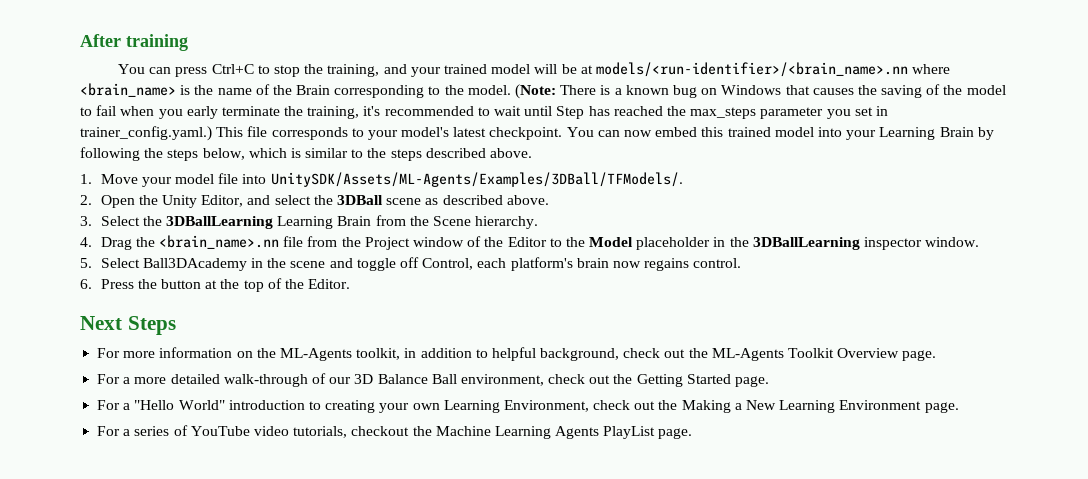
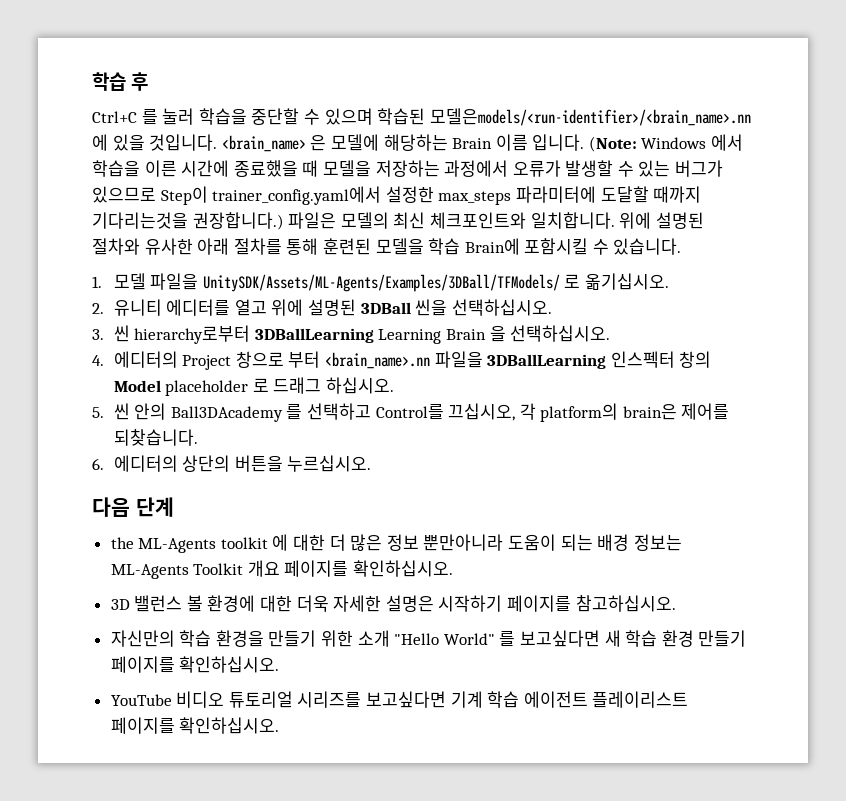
- After training
- You can press Ctrl+C to stop the training, and your trained model will be at models/<run-identifier>/<brain_name>.nn where <brain_name> is the name of the Brain corresponding to the model. (Note: There is a known bug on Windows that causes the saving of the model to fail when you early terminate the training, it's recommended to wait until Step has reached the max_steps parameter you set in trainer_config.yaml.) This file corresponds to your model's latest checkpoint. You can now embed this trained model into your Learning Brain by following the steps below, which is similar to the steps described above.
- 1. Move your model file into UnitySDK/Assets/ML-Agents/Examples/3DBall/TFModels/.
- 2. Open the Unity Editor, and select the 3DBall scene as described above.
+ 학습 후
+ Ctrl+C 를 눌러 학습을 중단할 수 있으며 학습된 모델은models/<run-identifier>/<brain_name>.nn 에 있을 것입니다. <brain_name> 은 모델에 해당하는 Brain 이름 입니다. (Note: Windows 에서 학습을 이른 시간에 종료했을 때 모델을 저장하는 과정에서 오류가 발생할 수 있는 버그가 있으므로 Step이 trainer_config.yaml에서 설정한 max_steps 파라미터에 도달할 때까지 기다리는것을 권장합니다.) 파일은 모델의 최신 체크포인트와 일치합니다. 위에 설명된 절차와 유사한 아래 절차를 통해 훈련된 모델을 학습 Brain에 포함시킬 수 있습니다.
+ 1. 모델 파일을 UnitySDK/Assets/ML-Agents/Examples/3DBall/TFModels/ 로 옮기십시오.
+ 2. 유니티 에디터를 열고 위에 설명된 3DBall 씬을 선택하십시오.
- 3. Select the 3DBallLearning Learning Brain from the Scene hierarchy.
- 4. Drag the <brain_name>.nn file from the Project window of the Editor to the Model placeholder in the 3DBallLearning inspector window.
- 5. Select Ball3DAcademy in the scene and toggle off Control, each platform's brain now regains control.
- 6. Press the button at the top of the Editor.
- Next Steps
- For more information on the ML-Agents toolkit, in addition to helpful background, check out the ML-Agents Toolkit Overview page.
- For a more detailed walk-through of our 3D Balance Ball environment, check out the Getting Started page.
- For a "Hello World" introduction to creating your own Learning Environment, check out the Making a New Learning Environment page.
- For a series of YouTube video tutorials, checkout the Machine Learning Agents PlayList page.
+ 3. 씬 hierarchy로부터 3DBallLearning Learning Brain 을 선택하십시오.
+ 4. 에디터의 Project 창으로 부터 <brain_name>.nn 파일을 3DBallLearning 인스펙터 창의 Model placeholder 로 드래그 하십시오.
+ 5. 씬 안의 Ball3DAcademy 를 선택하고 Control를 끄십시오, 각 platform의 brain은 제어를 되찾습니다.
+ 6. 에디터의 상단의 버튼을 누르십시오.
+ 다음 단계
+ the ML-Agents toolkit 에 대한 더 많은 정보 뿐만아니라 도움이 되는 배경 정보는 ML-Agents Toolkit 개요 페이지를 확인하십시오.
+ 3D 밸런스 볼 환경에 대한 더욱 자세한 설명은 시작하기 페이지를 참고하십시오.
+ 자신만의 학습 환경을 만들기 위한 소개 "Hello World" 를 보고싶다면 새 학습 환경 만들기 페이지를 확인하십시오.
+ YouTube 비디오 튜토리얼 시리즈를 보고싶다면 기계 학습 에이전트 플레이리스트 페이지를 확인하십시오.

